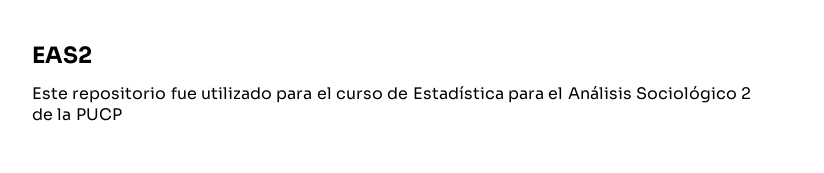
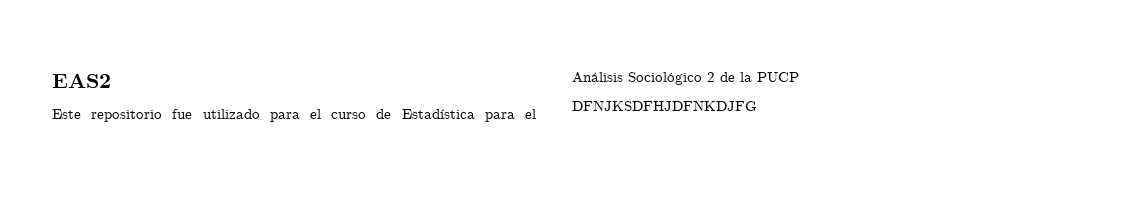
+ DFNJKSDFHJDFNKDJFG

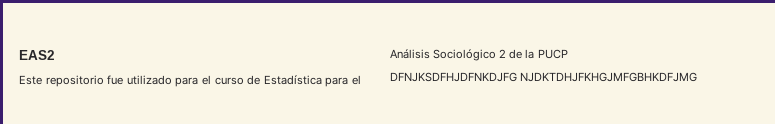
- DFNJKSDFHJDFNKDJFG
+ DFNJKSDFHJDFNKDJFG NJDKTDHJFKHGJMFGBHKDFJMG

